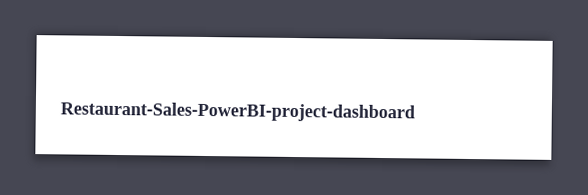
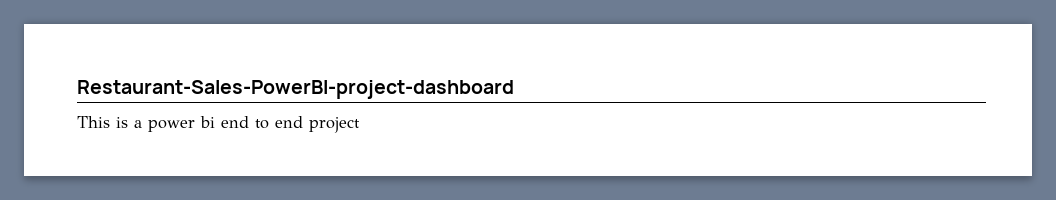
+ This is a power bi end to end project

